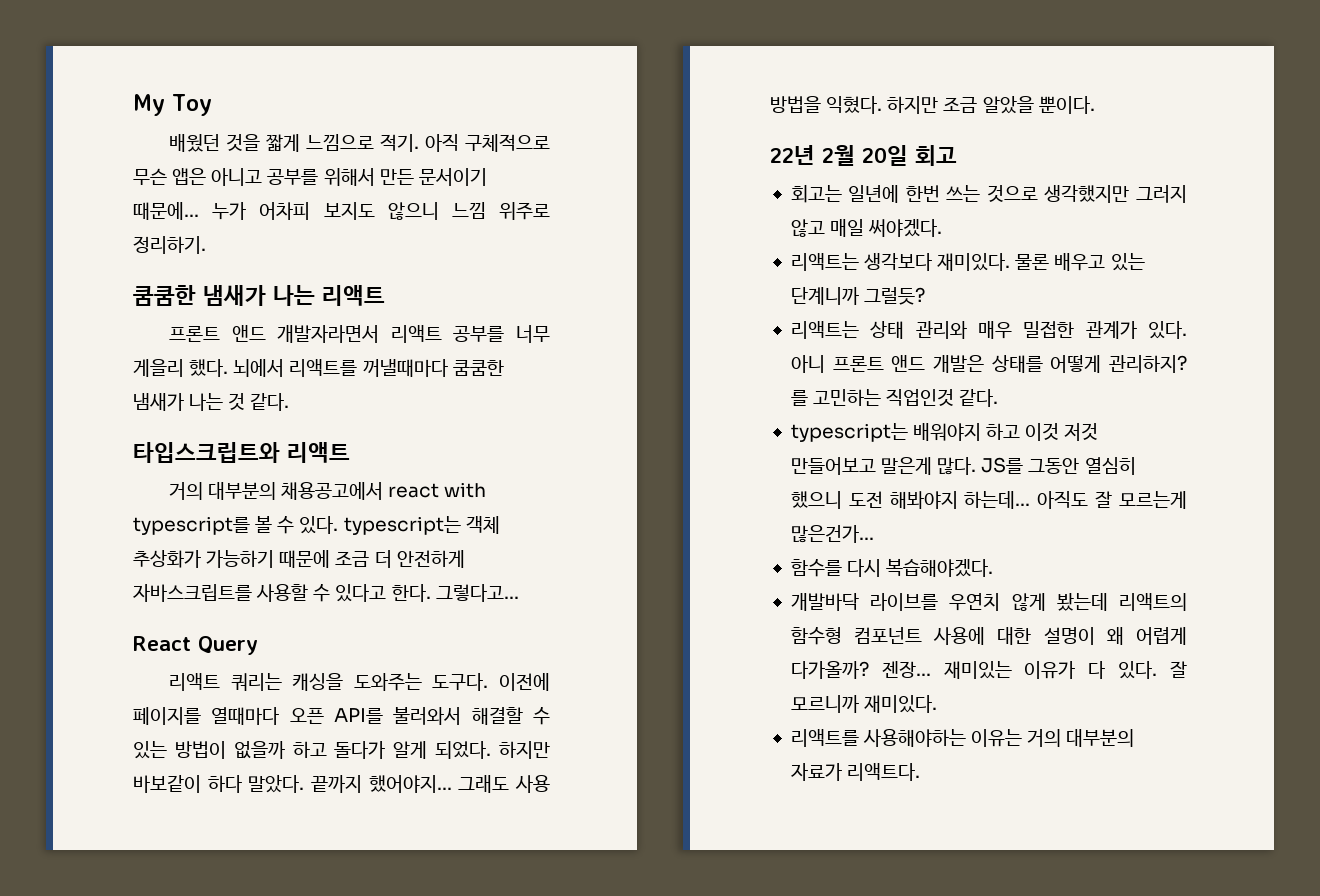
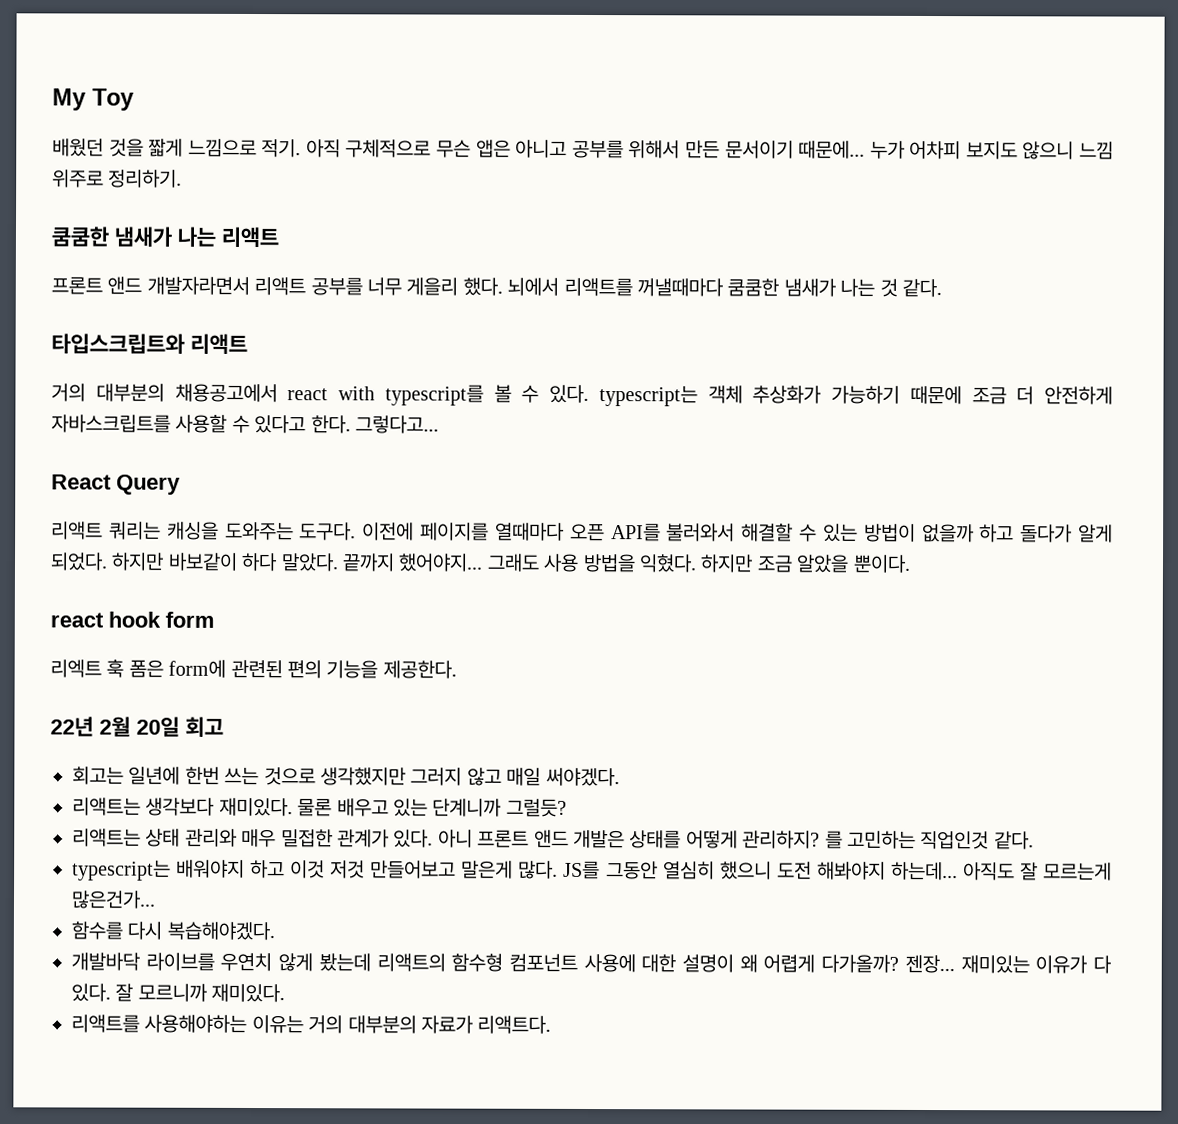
+ react hook form
+ 리엑트 훅 폼은 form에 관련된 편의 기능을 제공한다.

